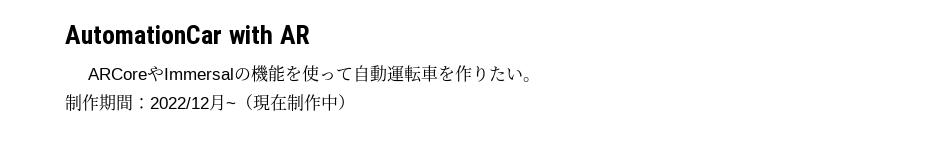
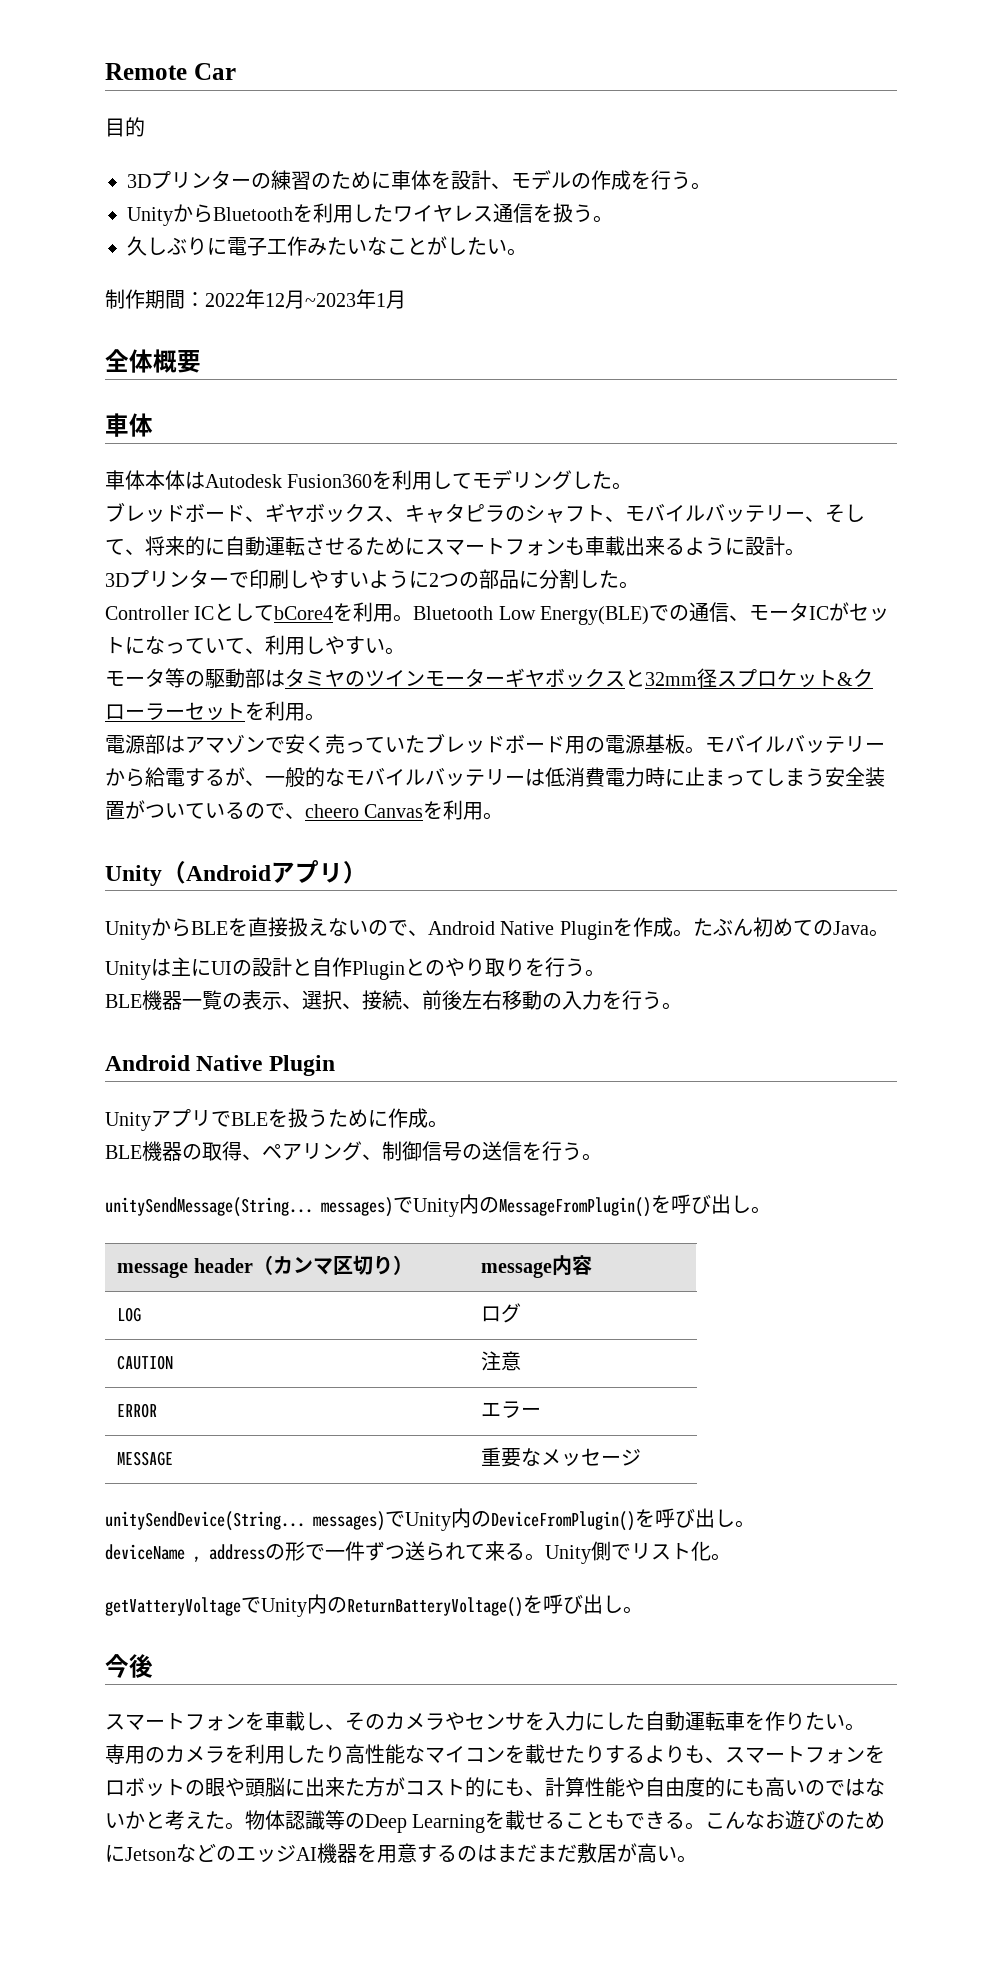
- AutomationCar with AR
- ARCoreやImmersalの機能を使って自動運転車を作りたい。
+ Remote Car
+ 目的
+ 3Dプリンターの練習のために車体を設計、モデルの作成を行う。
+ UnityからBluetoothを利用したワイヤレス通信を扱う。
+ 久しぶりに電子工作みたいなことがしたい。
+ 制作期間：2022年12月~2023年1月
+ 全体概要
+ 車体
+ 車体本体はAutodesk Fusion360を利用してモデリングした。
+ ブレッドボード、ギヤボックス、キャタピラのシャフト、モバイルバッテリー、そして、将来的に自動運転させるためにスマートフォンも車載出来るように設計。
+ 3Dプリンターで印刷しやすいように2つの部品に分割した。
+ Controller ICとしてbCore4を利用。Bluetooth Low Energy(BLE)での通信、モータICがセットになっていて、利用しやすい。
+ モータ等の駆動部はタミヤのツインモーターギヤボックスと32mm径スプロケット&クローラーセットを利用。
+ 電源部はアマゾンで安く売っていたブレッドボード用の電源基板。モバイルバッテリーから給電するが、一般的なモバイルバッテリーは低消費電力時に止まってしまう安全装置がついているので、cheero Canvasを利用。
+ Unity（Androidアプリ）
+ UnityからBLEを直接扱えないので、Android Native Pluginを作成。たぶん初めてのJava。
+ Unityは主にUIの設計と自作Pluginとのやり取りを行う。
+ BLE機器一覧の表示、選択、接続、前後左右移動の入力を行う。
+ Android Native Plugin
+ UnityアプリでBLEを扱うために作成。
+ BLE機器の取得、ペアリング、制御信号の送信を行う。
+ unitySendMessage(String... messages)でUnity内のMessageFromPlugin()を呼び出し。
+ message header（カンマ区切り） | message内容
+ LOG | ログ
+ CAUTION | 注意
+ ERROR | エラー
+ MESSAGE | 重要なメッセージ
+ unitySendDevice(String... messages)でUnity内のDeviceFromPlugin()を呼び出し。
+ deviceName , addressの形で一件ずつ送られて来る。Unity側でリスト化。
+ getVatteryVoltageでUnity内のReturnBatteryVoltage()を呼び出し。
+ 今後
+ スマートフォンを車載し、そのカメラやセンサを入力にした自動運転車を作りたい。
- 制作期間：2022/12月~（現在制作中）
+ 専用のカメラを利用したり高性能なマイコンを載せたりするよりも、スマートフォンをロボットの眼や頭脳に出来た方がコスト的にも、計算性能や自由度的にも高いのではないかと考えた。物体認識等のDeep Learningを載せることもできる。こんなお遊びのためにJetsonなどのエッジAI機器を用意するのはまだまだ敷居が高い。

